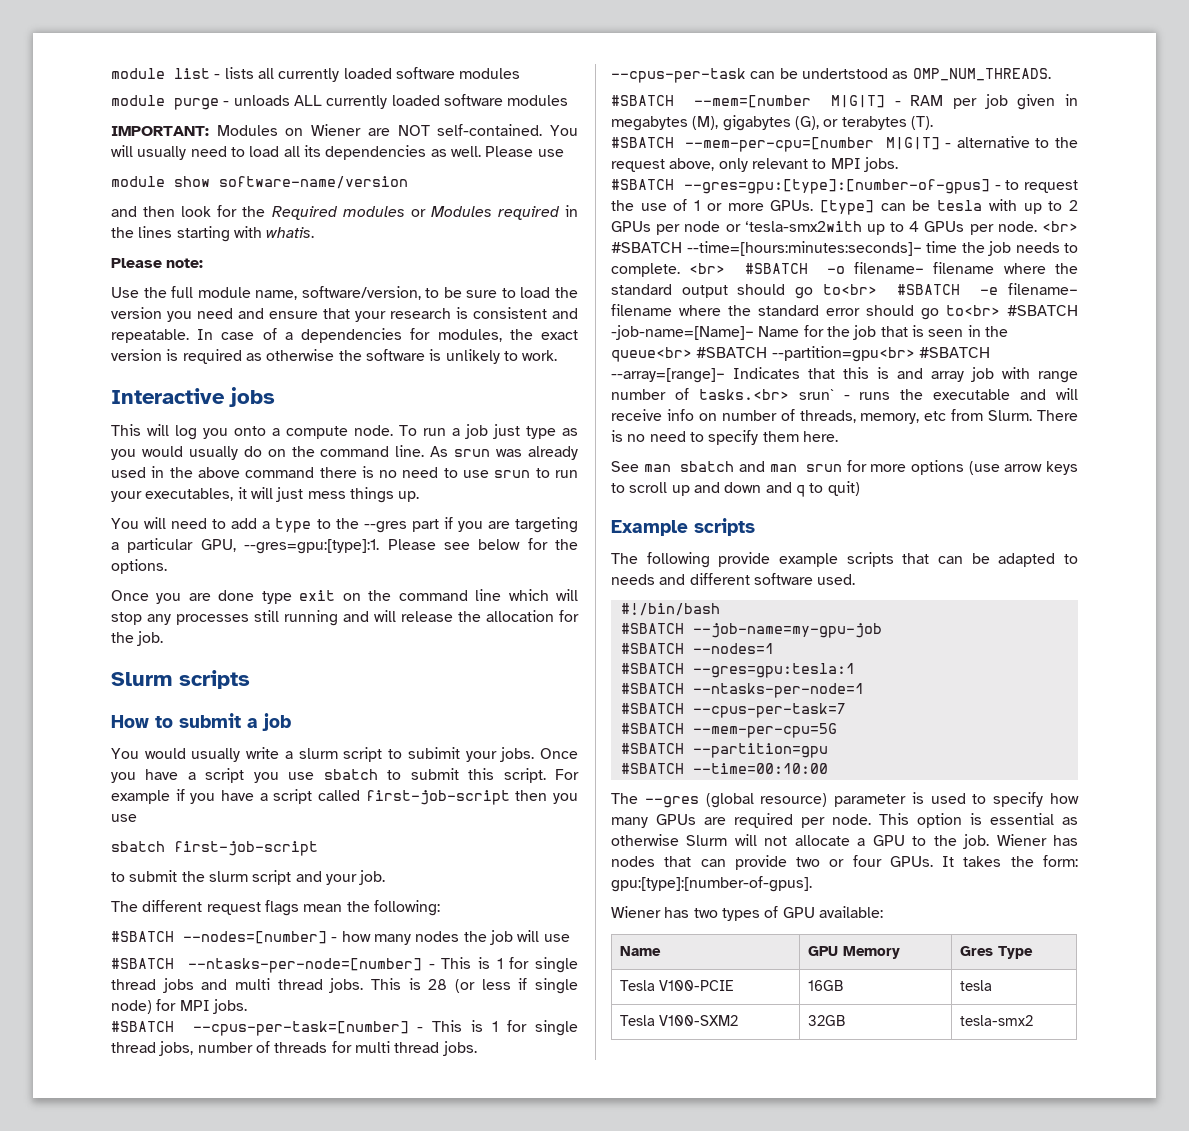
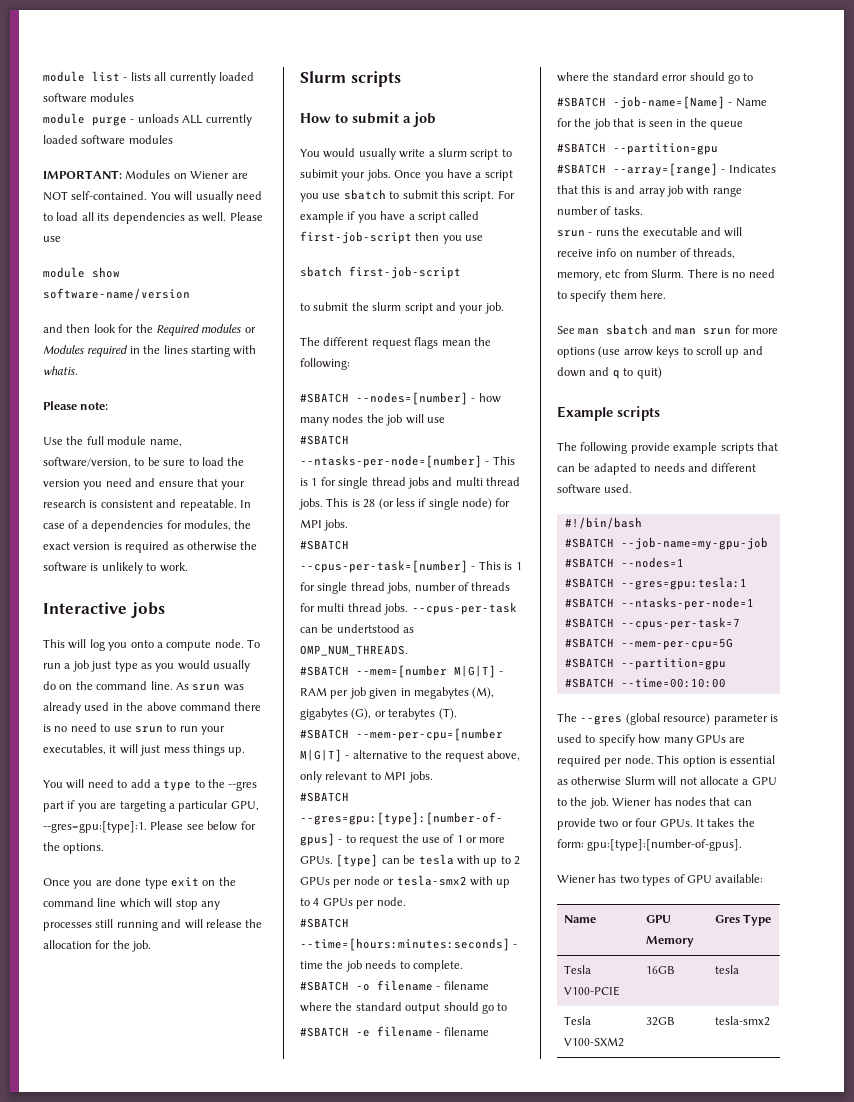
- [type] can be tesla with up to 2 GPUs per node or ‘tesla-smx2with up to 4 GPUs per node. <br> #SBATCH --time=[hours:minutes:seconds]- time the job needs to complete. <br> #SBATCH -o filename- filename where the standard output should go to<br> #SBATCH -e filename- filename where the standard error should go to<br> #SBATCH -job-name=[Name]- Name for the job that is seen in the queue<br> #SBATCH --partition=gpu<br> #SBATCH --array=[range]- Indicates that this is and array job with range number of tasks.<br> srun` - runs the executable and will receive info on number of threads, memory, etc from Slurm.
+ [type] can be tesla with up to 2 GPUs per node or tesla-smx2 with up to 4 GPUs per node.
+ #SBATCH --time=[hours:minutes:seconds] - time the job needs to complete.
+ #SBATCH -o filename - filename where the standard output should go to
+ #SBATCH -e filename - filename where the standard error should go to
+ #SBATCH -job-name=[Name] - Name for the job that is seen in the queue
+ #SBATCH --partition=gpu
+ #SBATCH --array=[range] - Indicates that this is and array job with range number of tasks.
+ srun - runs the executable and will receive info on number of threads, memory, etc from Slurm.

